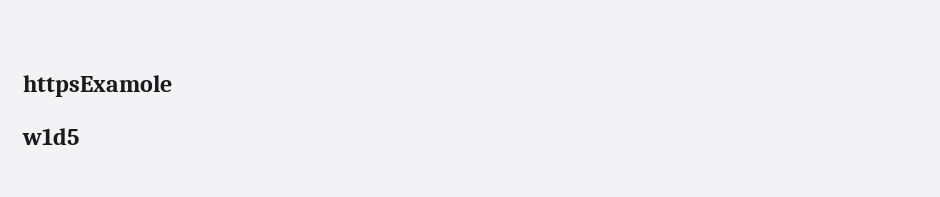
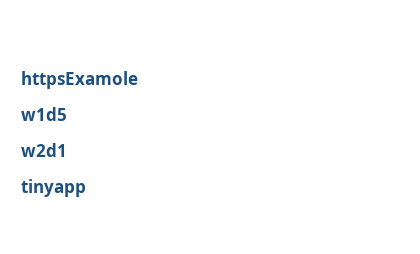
+ w2d1
+ tinyapp

